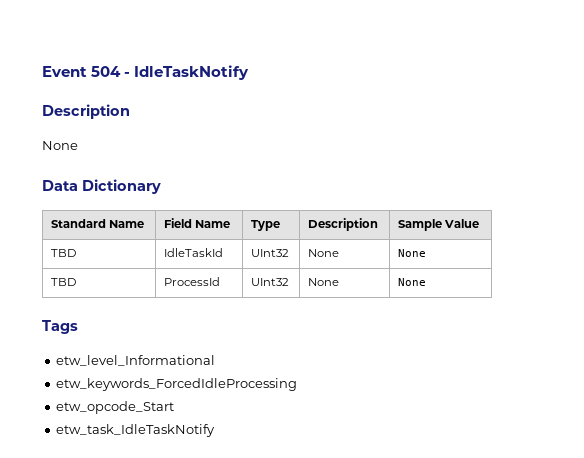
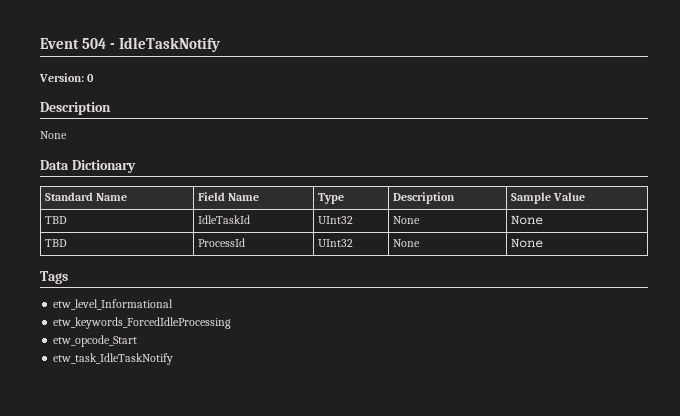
+ Version: 0

